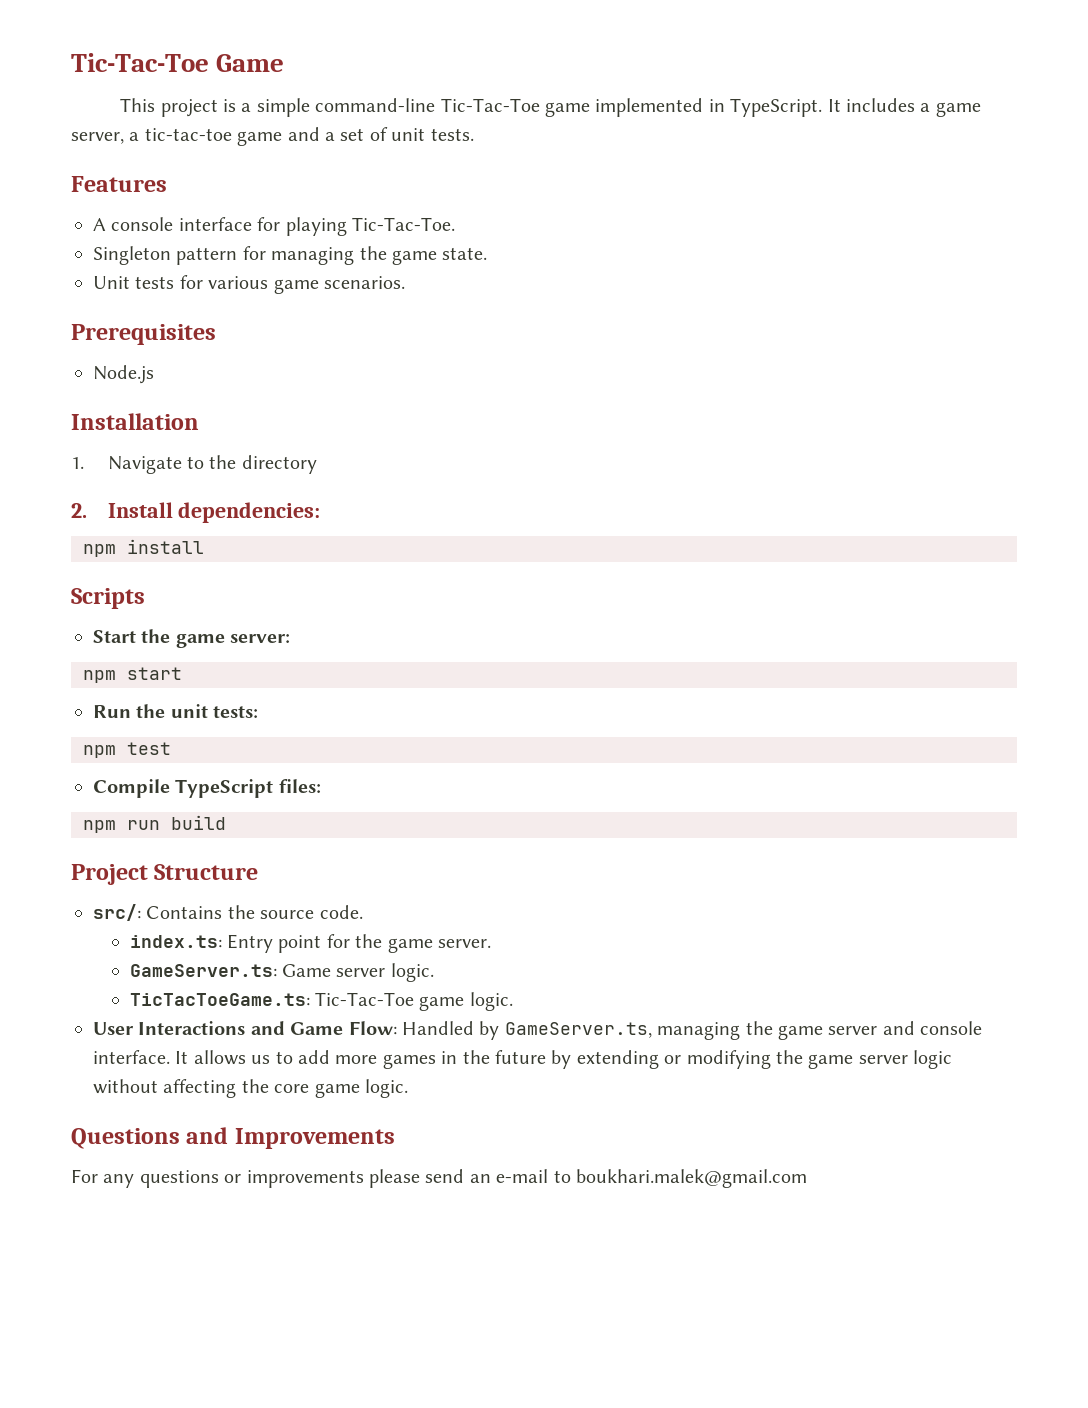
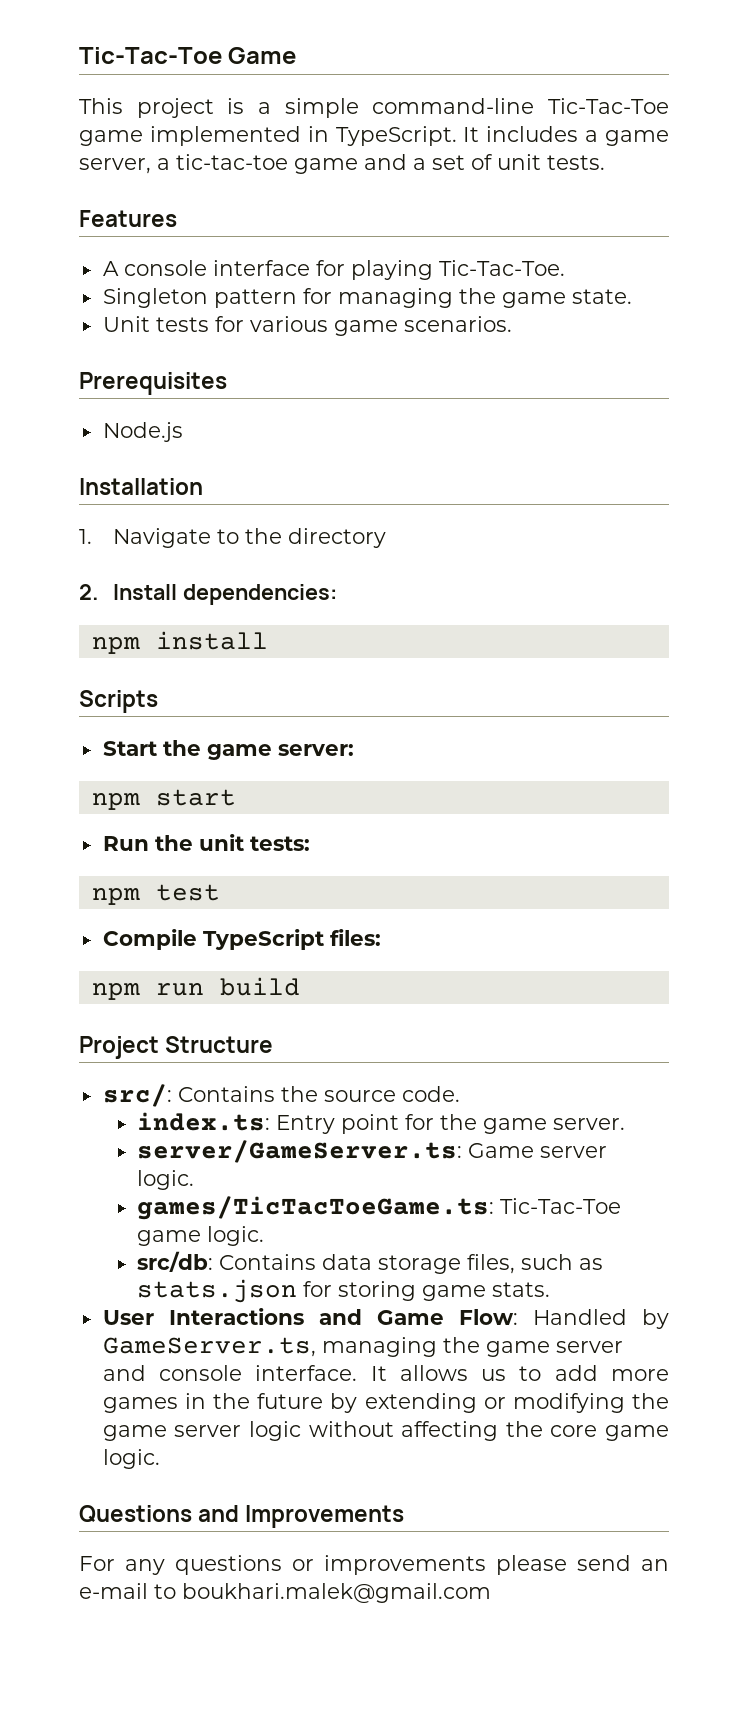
- GameServer.ts: Game server logic.
+ server/GameServer.ts: Game server logic.
- TicTacToeGame.ts: Tic-Tac-Toe game logic.
+ games/TicTacToeGame.ts: Tic-Tac-Toe game logic.
+ src/db: Contains data storage files, such as stats.json for storing game stats.

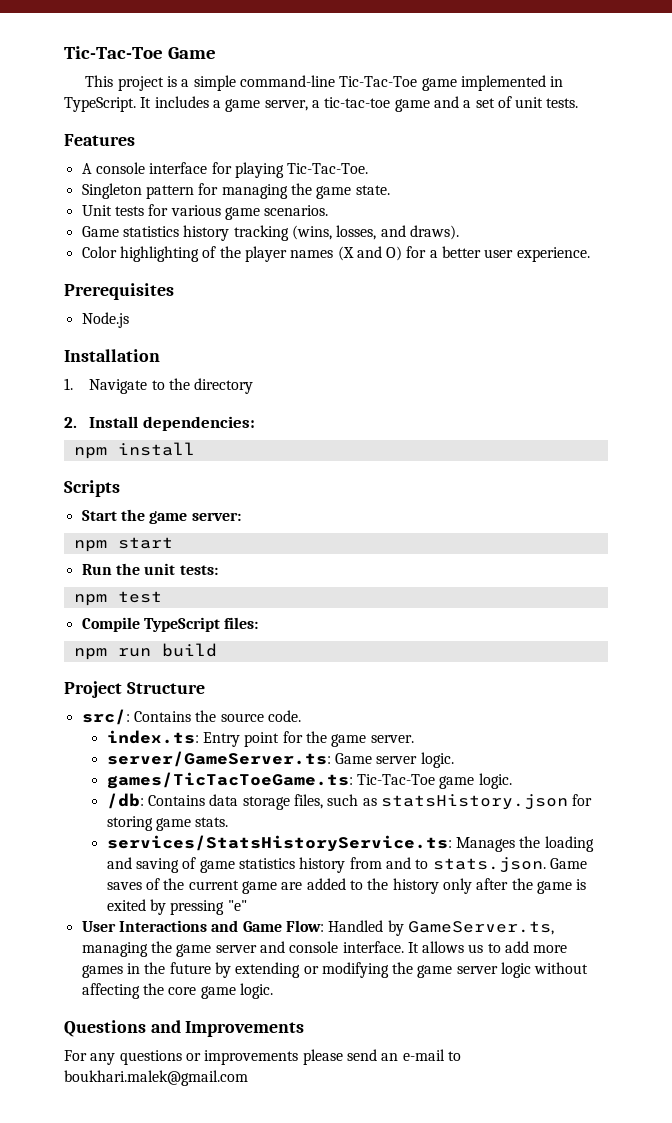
+ Game statistics history tracking (wins, losses, and draws).
+ Color highlighting of the player names (X and O) for a better user experience.
- src/db: Contains data storage files, such as stats.json for storing game stats.
+ /db: Contains data storage files, such as statsHistory.json for storing game stats.
+ services/StatsHistoryService.ts: Manages the loading and saving of game statistics history from and to stats.json. Game saves of the current game are added to the history only after the game is exited by pressing "e"

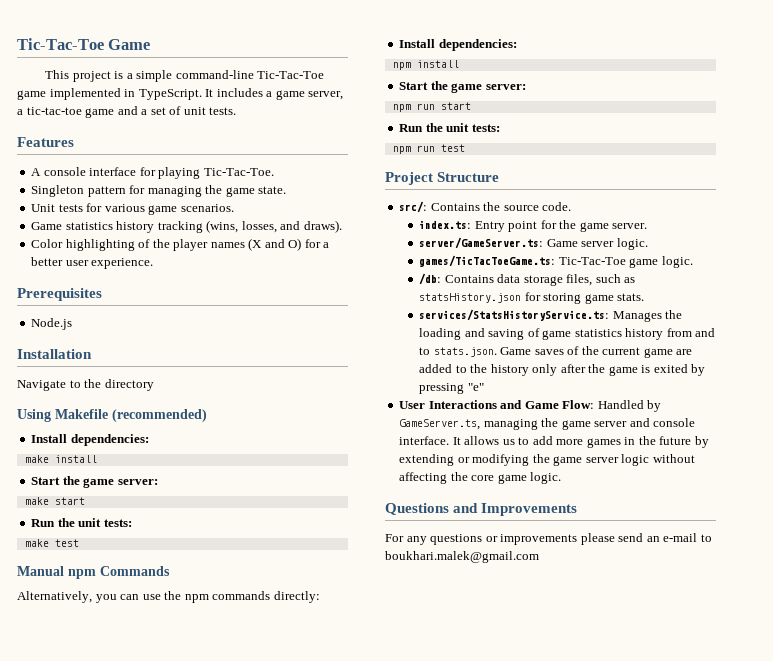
- 1. Navigate to the directory
+ Navigate to the directory
- 2. Install dependencies:
+ Using Makefile (recommended)
+ Install dependencies:
+ make install
+ Start the game server:
+ make start
+ Run the unit tests:
+ make test
+ Manual npm Commands
+ Alternatively, you can use the npm commands directly:
+ Install dependencies:
- Scripts
- npm start
+ npm run start
- npm test
- Compile TypeScript files:
- npm run build
+ npm run test

